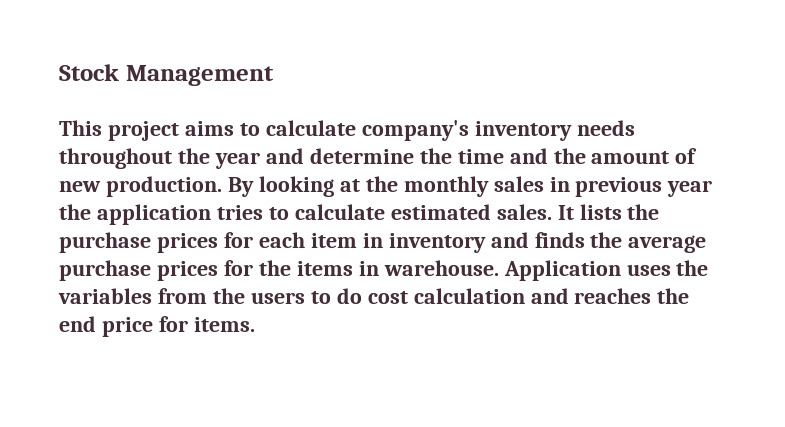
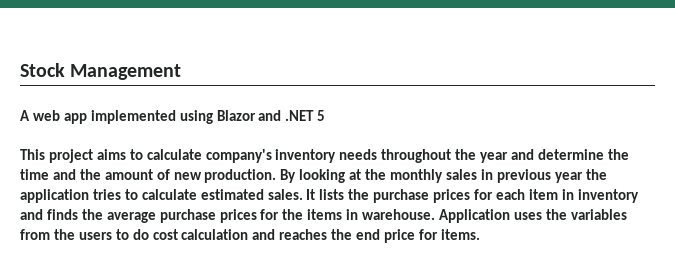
+ A web app implemented using Blazor and .NET 5

